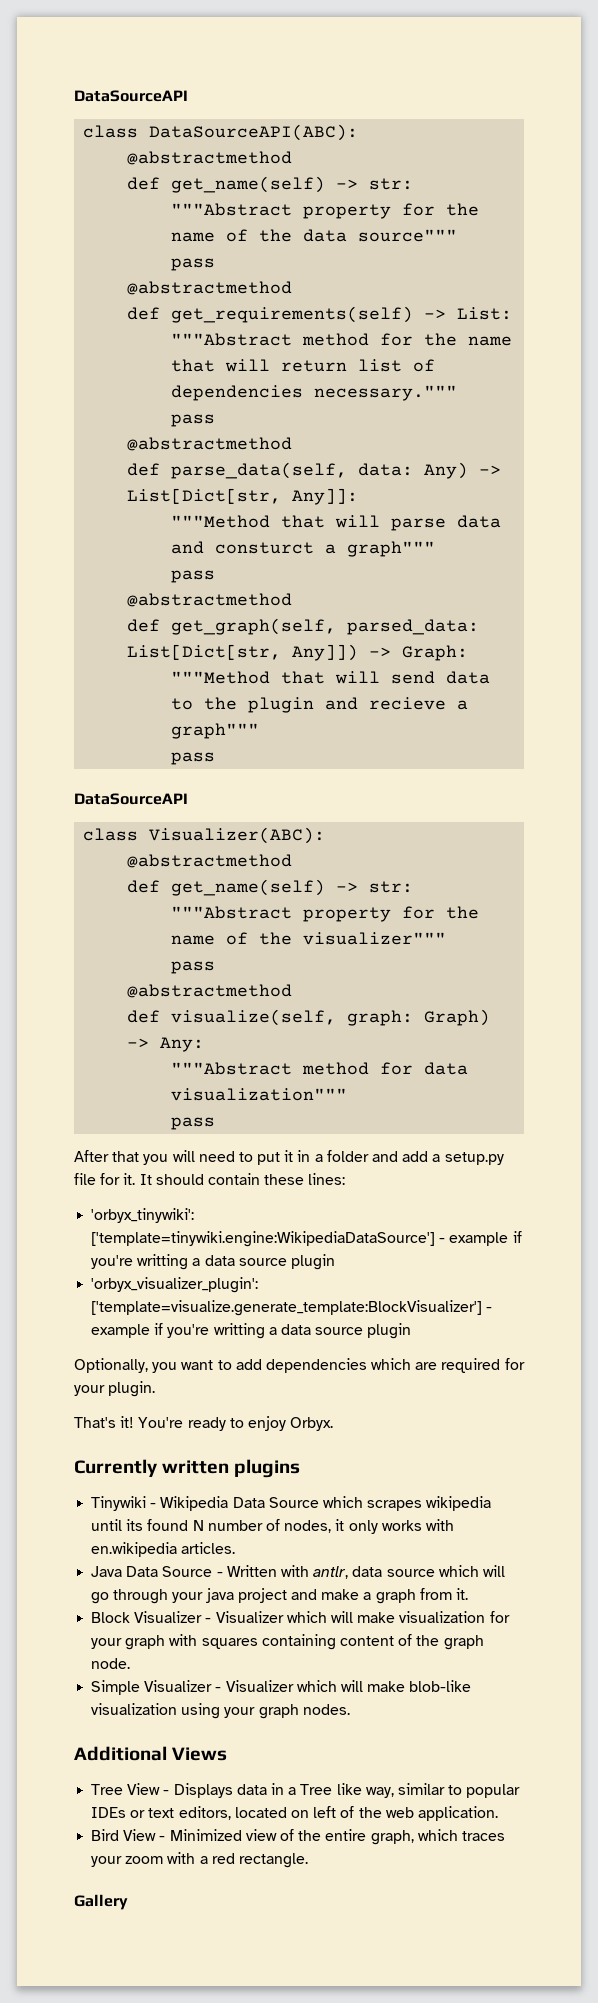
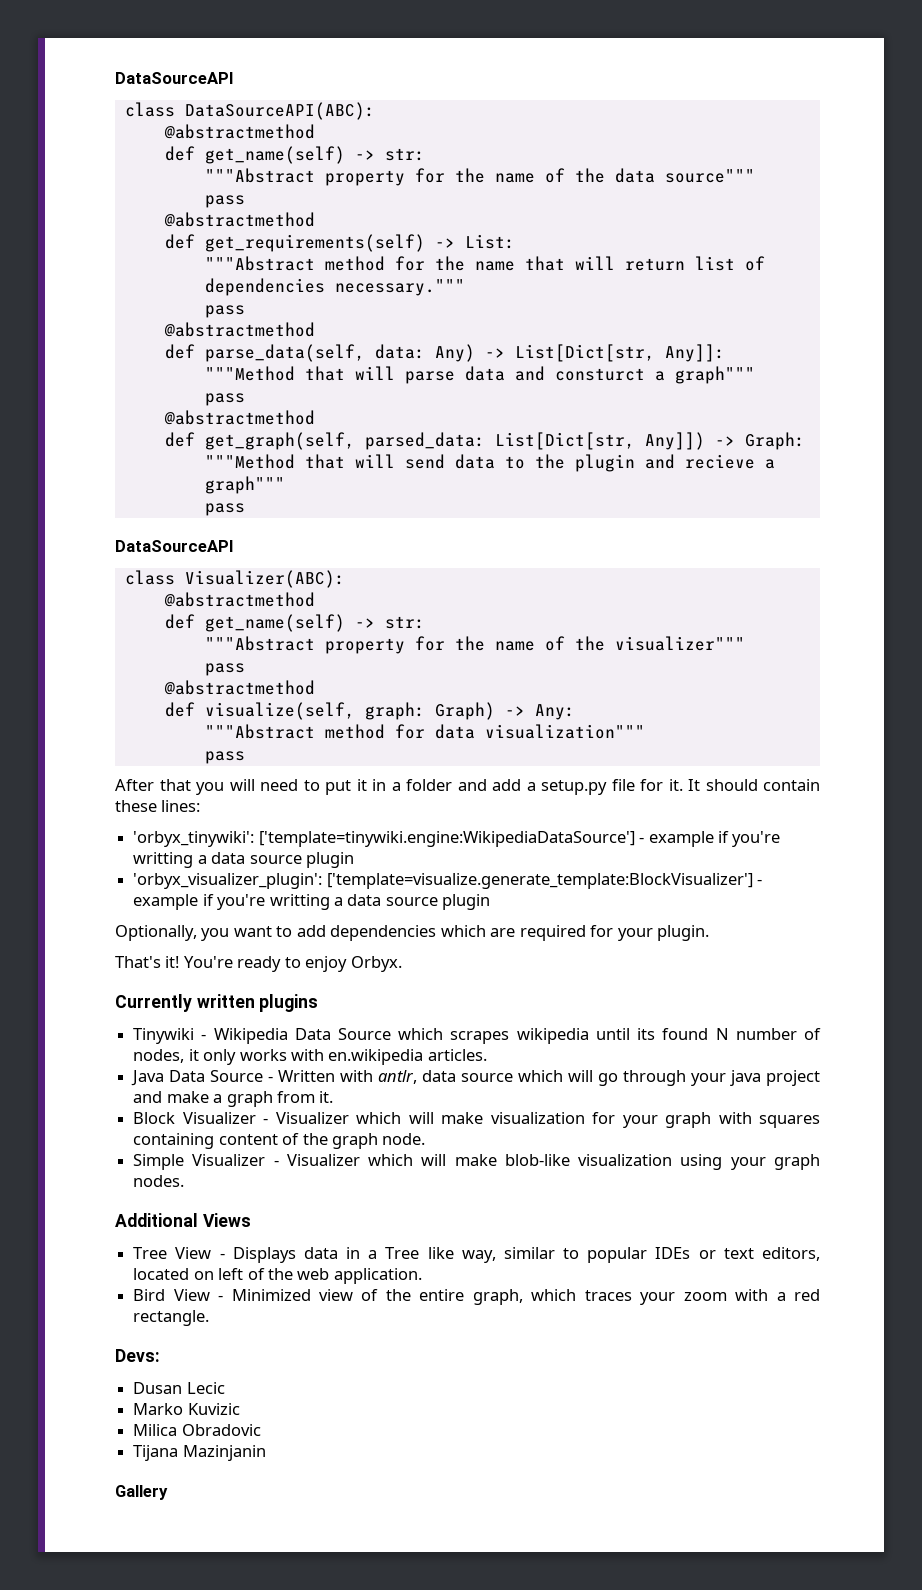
+ Devs:
+ Dusan Lecic
+ Marko Kuvizic
+ Milica Obradovic
+ Tijana Mazinjanin

